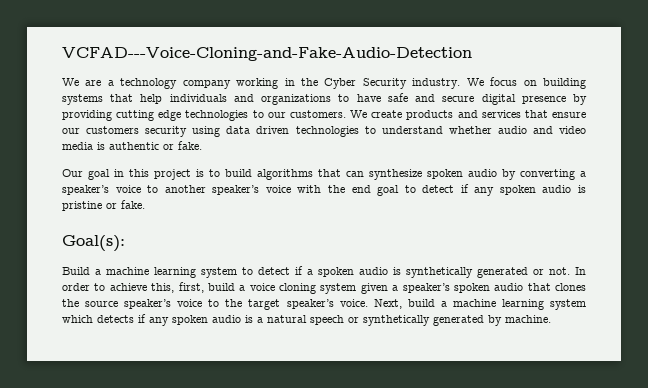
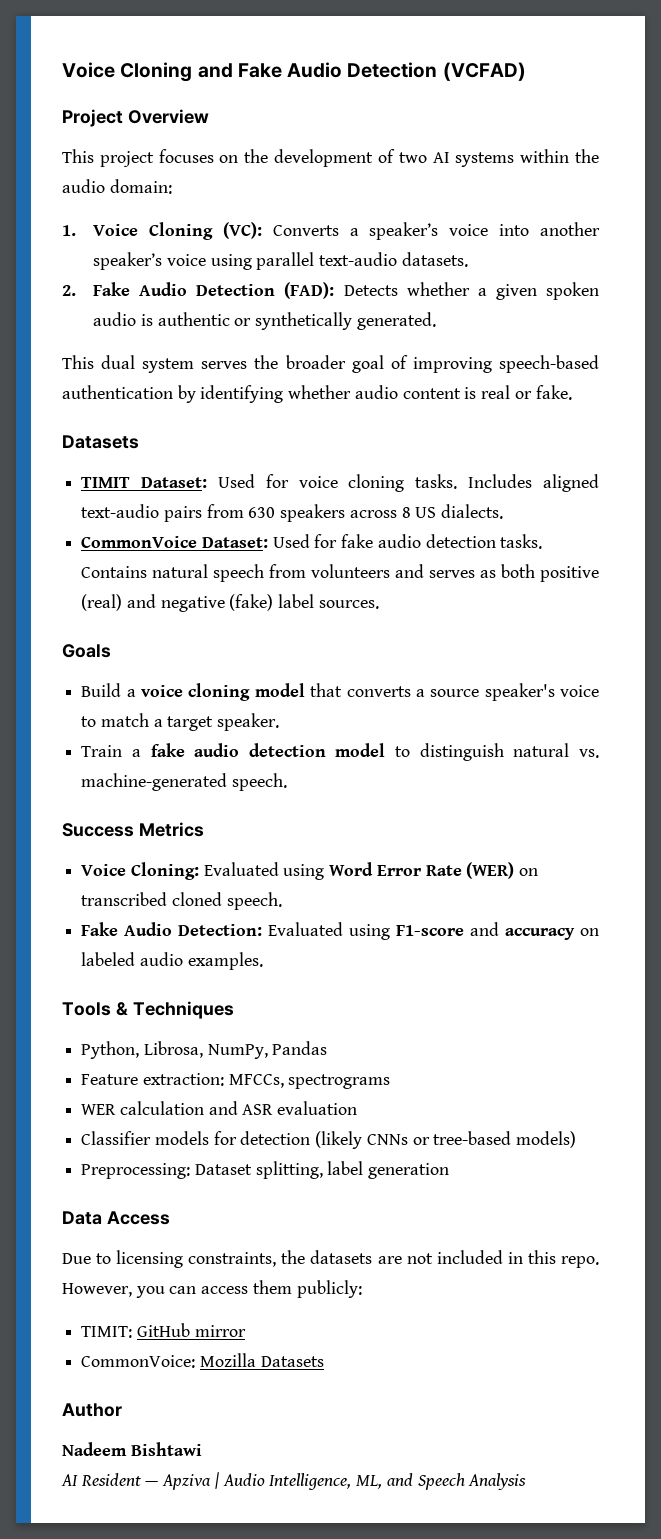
- VCFAD---Voice-Cloning-and-Fake-Audio-Detection
- We are a technology company working in the Cyber Security industry. We focus on building systems that help individuals and organizations to have safe and secure digital presence by providing cutting edge technologies to our customers. We create products and services that ensure our customers security using data driven technologies to understand whether audio and video media is authentic or fake.
- Our goal in this project is to build algorithms that can synthesize spoken audio by converting a speaker’s voice to another speaker’s voice with the end goal to detect if any spoken audio is pristine or fake.
- Goal(s):
- Build a machine learning system to detect if a spoken audio is synthetically generated or not. In order to achieve this, first, build a voice cloning system given a speaker’s spoken audio that clones the source speaker’s voice to the target speaker’s voice. Next, build a machine learning system which detects if any spoken audio is a natural speech or synthetically generated by machine.
+ Voice Cloning and Fake Audio Detection (VCFAD)
+ Project Overview
+ This project focuses on the development of two AI systems within the audio domain:
+ 1. Voice Cloning (VC): Converts a speaker’s voice into another speaker’s voice using parallel text-audio datasets.
+ 2. Fake Audio Detection (FAD): Detects whether a given spoken audio is authentic or synthetically generated.
+ This dual system serves the broader goal of improving speech-based authentication by identifying whether audio content is real or fake.
+ Datasets
+ TIMIT Dataset: Used for voice cloning tasks. Includes aligned text-audio pairs from 630 speakers across 8 US dialects.
+ CommonVoice Dataset: Used for fake audio detection tasks. Contains natural speech from volunteers and serves as both positive (real) and negative (fake) label sources.
+ Goals
+ Build a voice cloning model that converts a source speaker's voice to match a target speaker.
+ Train a fake audio detection model to distinguish natural vs. machine-generated speech.
+ Success Metrics
+ Voice Cloning: Evaluated using Word Error Rate (WER) on transcribed cloned speech.
+ Fake Audio Detection: Evaluated using F1-score and accuracy on labeled audio examples.
+ Tools & Techniques
+ Python, Librosa, NumPy, Pandas
+ Feature extraction: MFCCs, spectrograms
+ WER calculation and ASR evaluation
+ Classifier models for detection (likely CNNs or tree-based models)
+ Preprocessing: Dataset splitting, label generation
+ Data Access
+ Due to licensing constraints, the datasets are not included in this repo. However, you can access them publicly:
+ TIMIT: GitHub mirror
+ CommonVoice: Mozilla Datasets
+ Author
+ Nadeem Bishtawi
+ AI Resident — Apziva | Audio Intelligence, ML, and Speech Analysis

